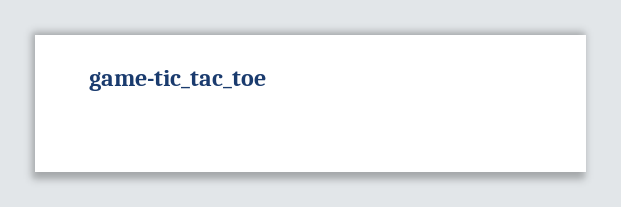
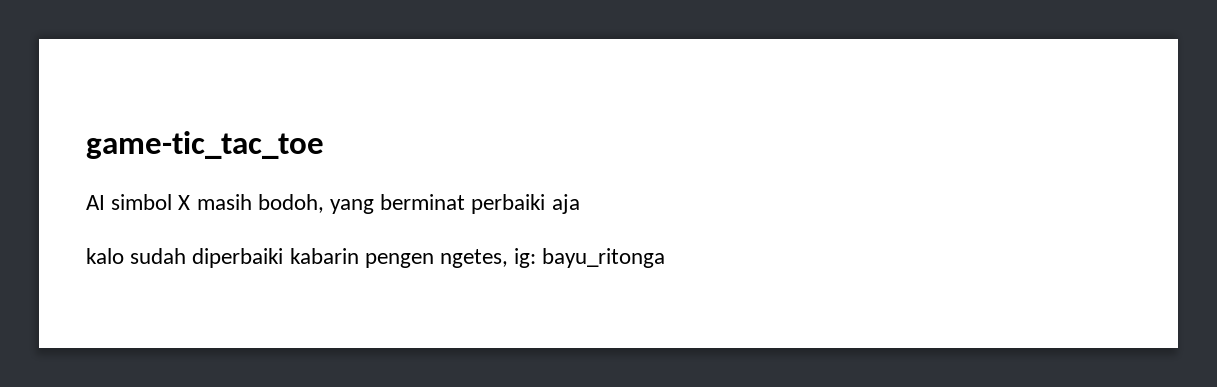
+ AI simbol X masih bodoh, yang berminat perbaiki aja
+ kalo sudah diperbaiki kabarin pengen ngetes, ig: bayu_ritonga

